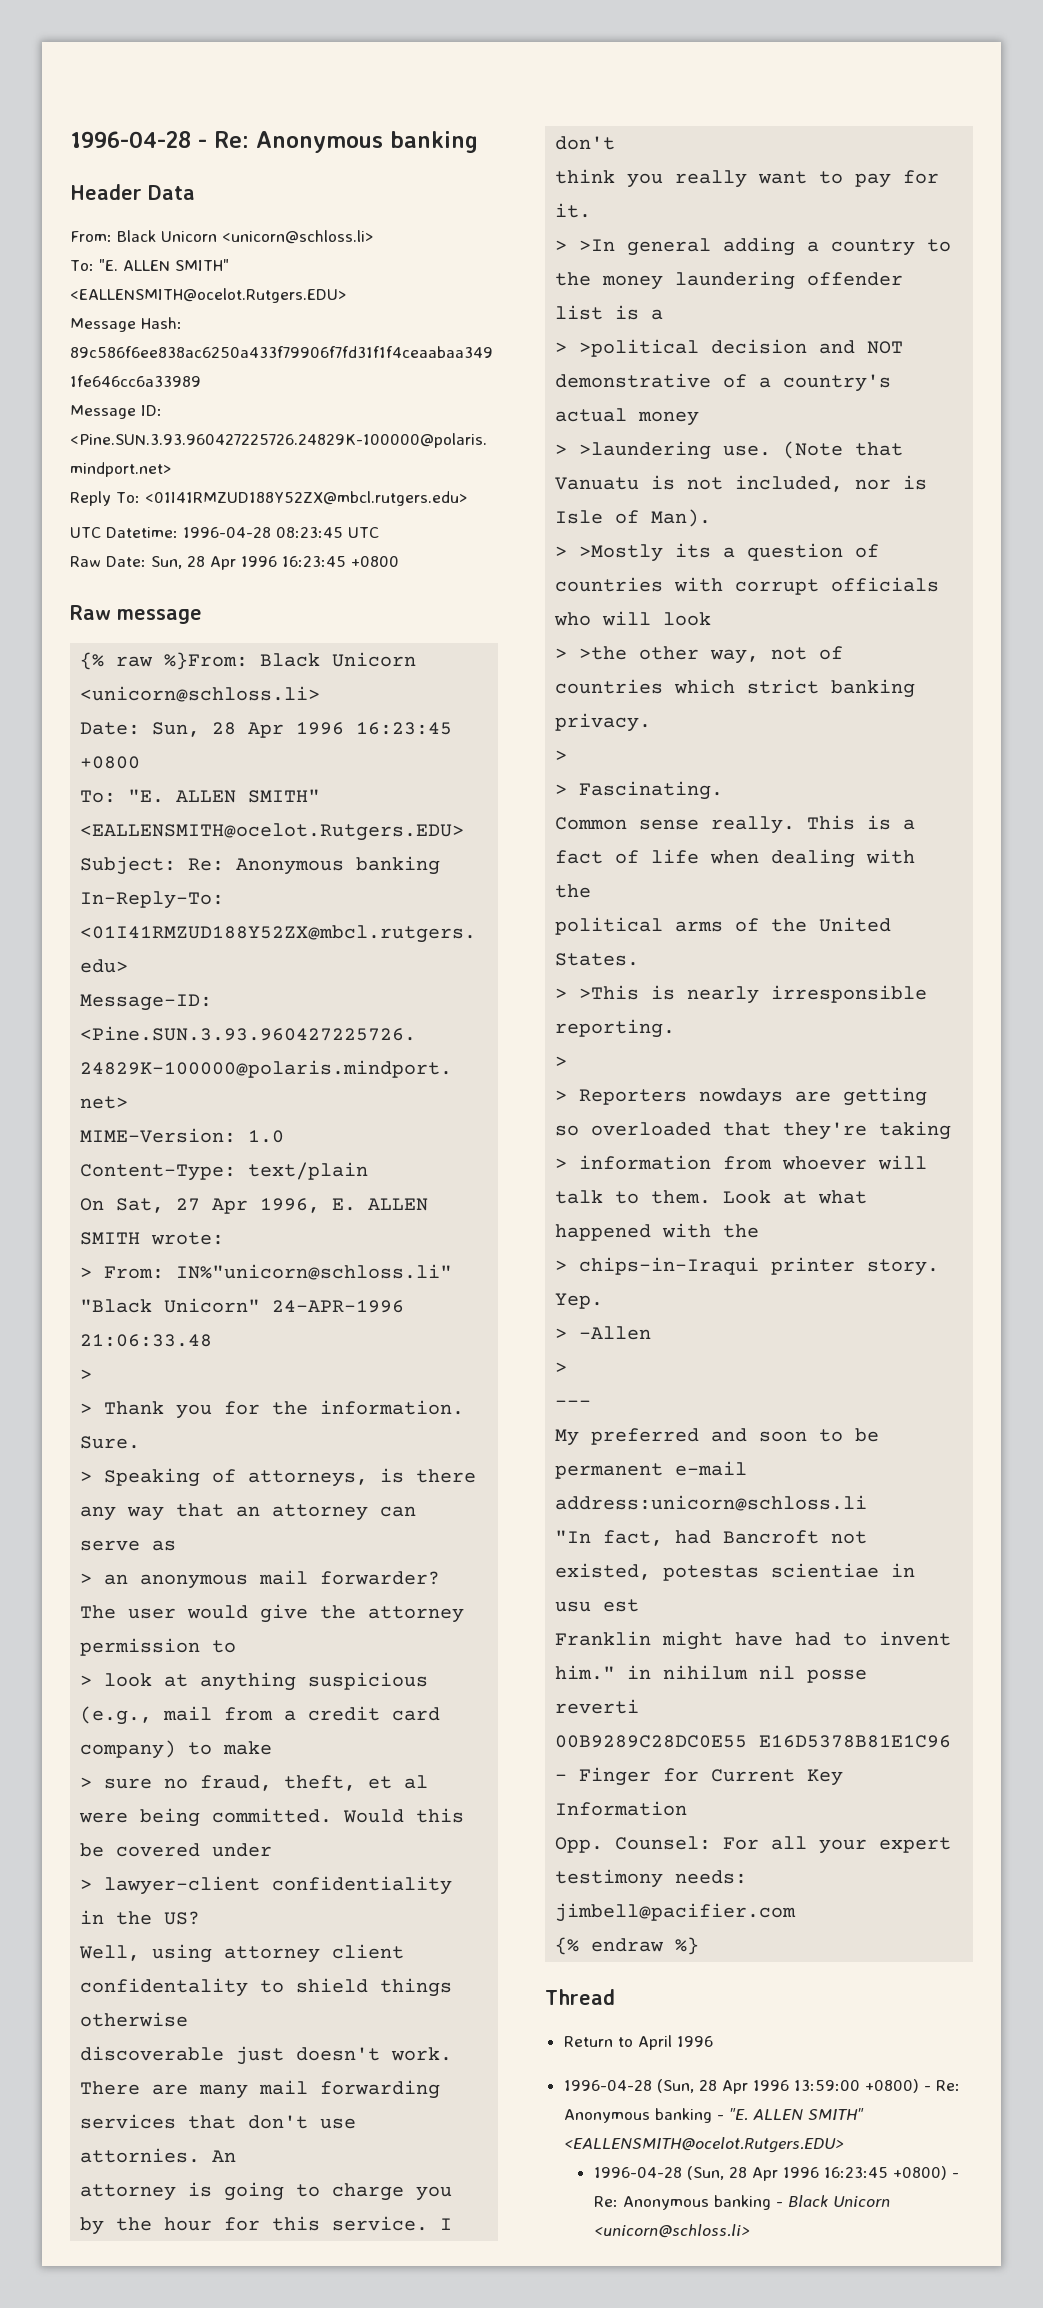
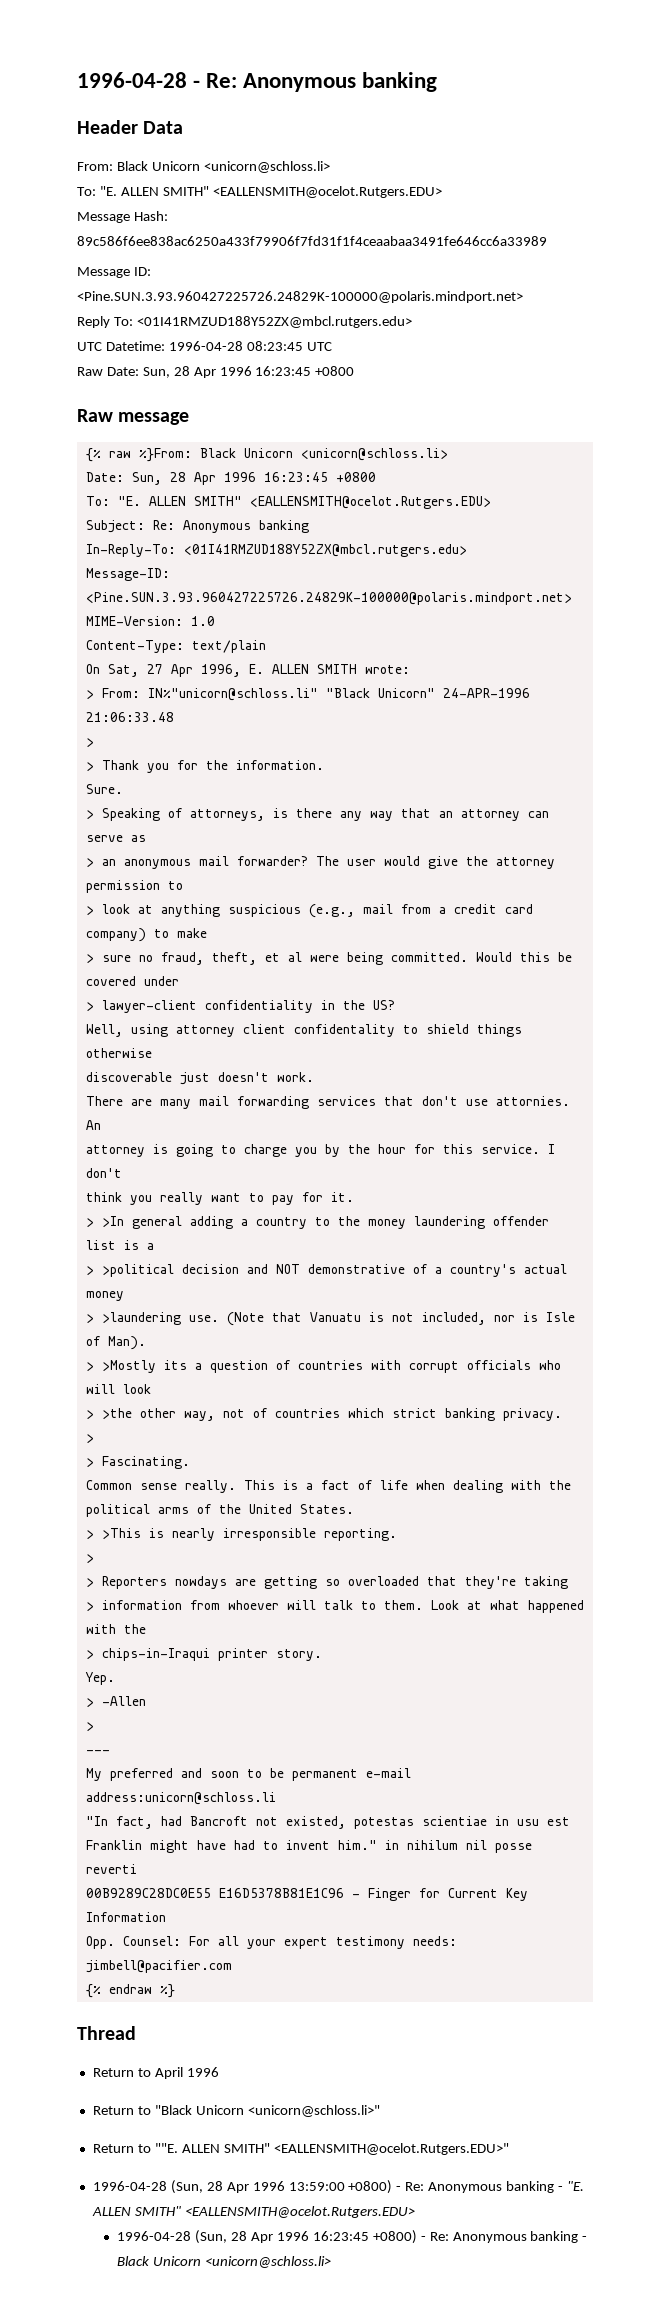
+ Return to "Black Unicorn <unicorn@schloss.li>"
+ Return to ""E. ALLEN SMITH" <EALLENSMITH@ocelot.Rutgers.EDU>"

